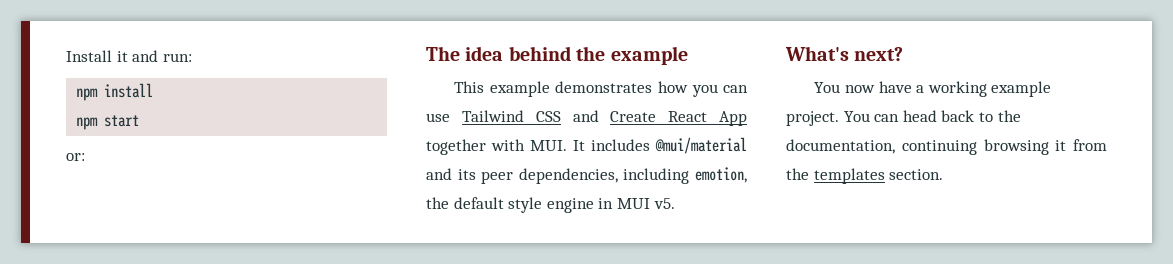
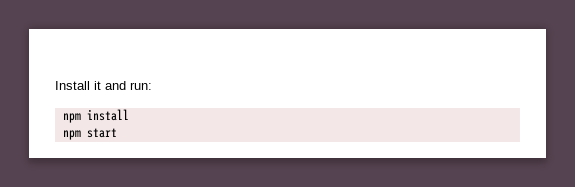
- or:
- The idea behind the example
- This example demonstrates how you can use Tailwind CSS and Create React App together with MUI. It includes @mui/material and its peer dependencies, including emotion, the default style engine in MUI v5.
- What's next?
- You now have a working example project. You can head back to the documentation, continuing browsing it from the templates section.

